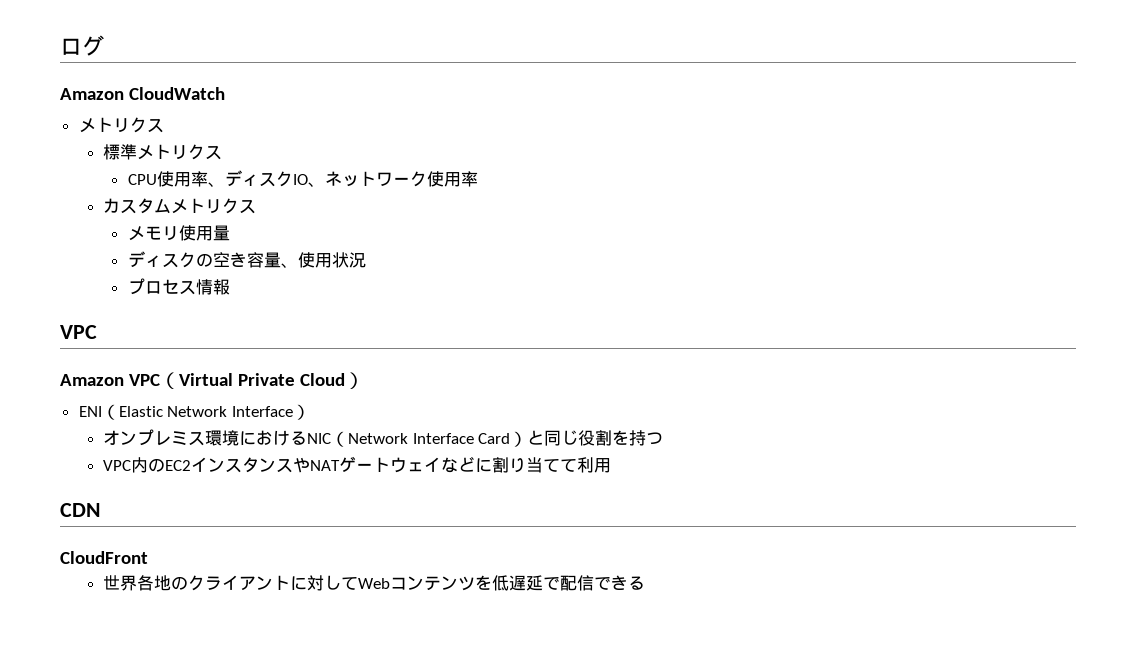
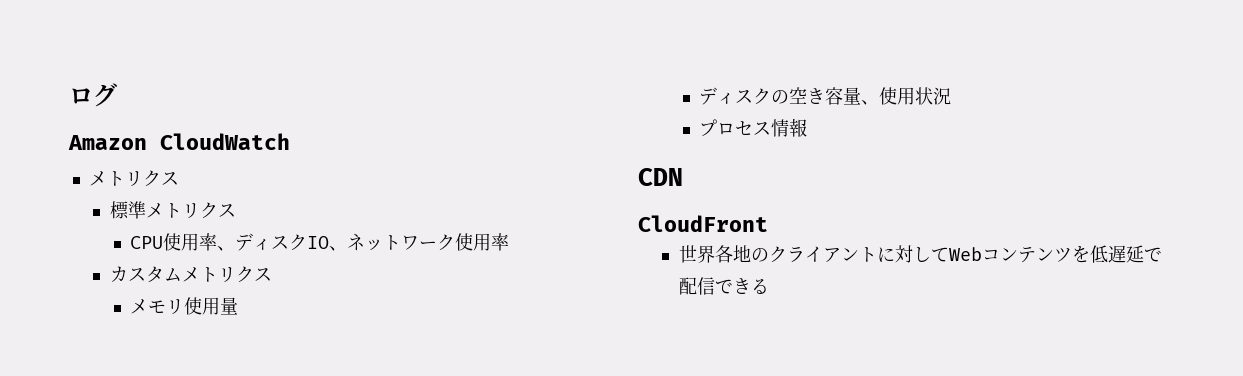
  プロセス情報
- VPC
- Amazon VPC（Virtual Private Cloud）
- ENI（Elastic Network Interface）
- オンプレミス環境におけるNIC（Network Interface Card）と同じ役割を持つ
- VPC内のEC2インスタンスやNATゲートウェイなどに割り当てて利用

